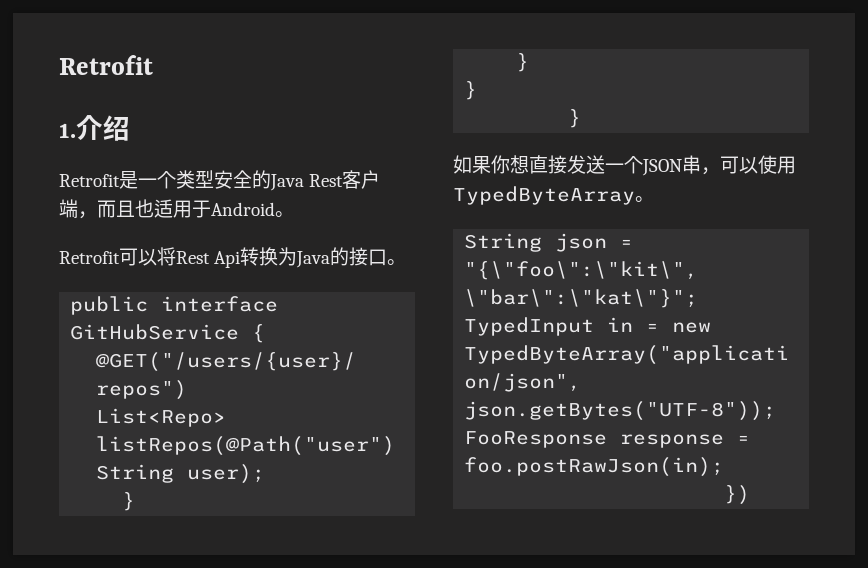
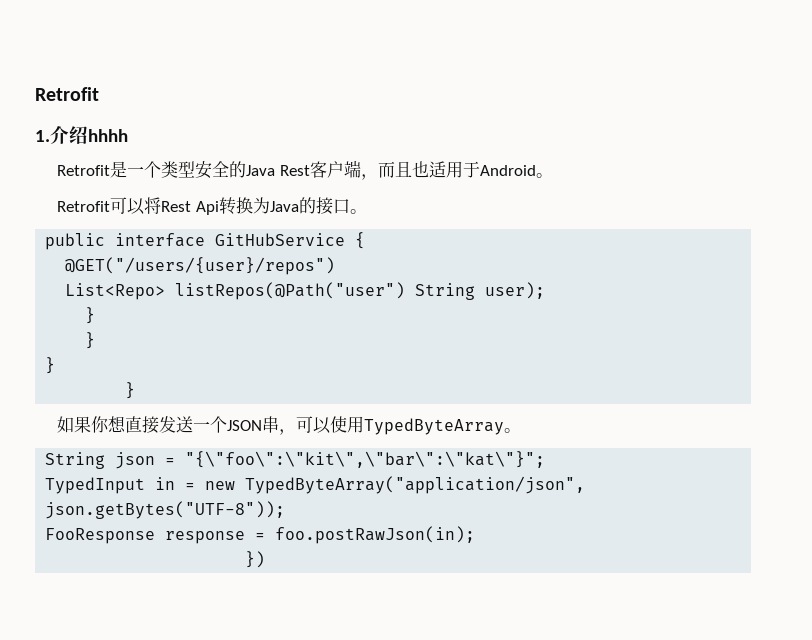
- 1.介绍
+ 1.介绍hhhh

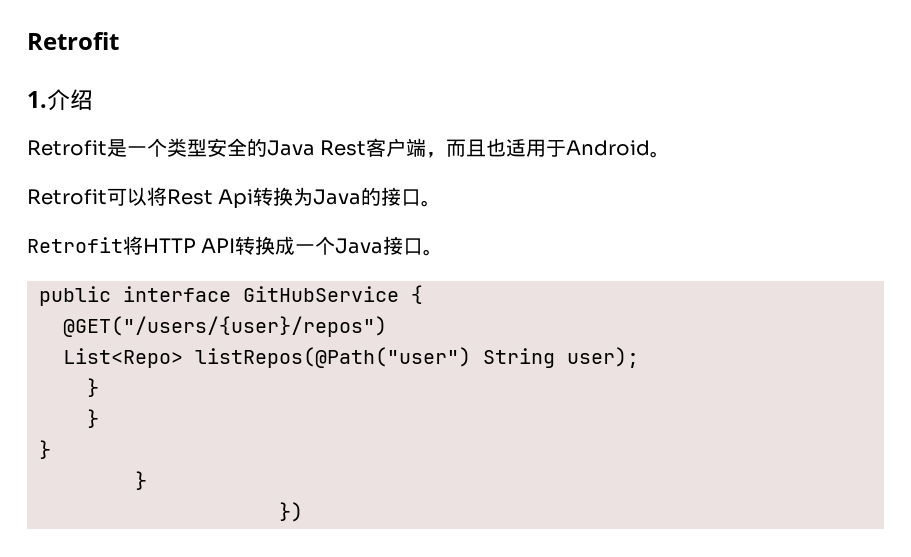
- 1.介绍hhhh
+ 1.介绍
+ Retrofit将HTTP API转换成一个Java接口。
- 如果你想直接发送一个JSON串，可以使用TypedByteArray。
- String json = "{\"foo\":\"kit\",\"bar\":\"kat\"}";
- TypedInput in = new TypedByteArray("application/json", json.getBytes("UTF-8"));
- FooResponse response = foo.postRawJson(in);

